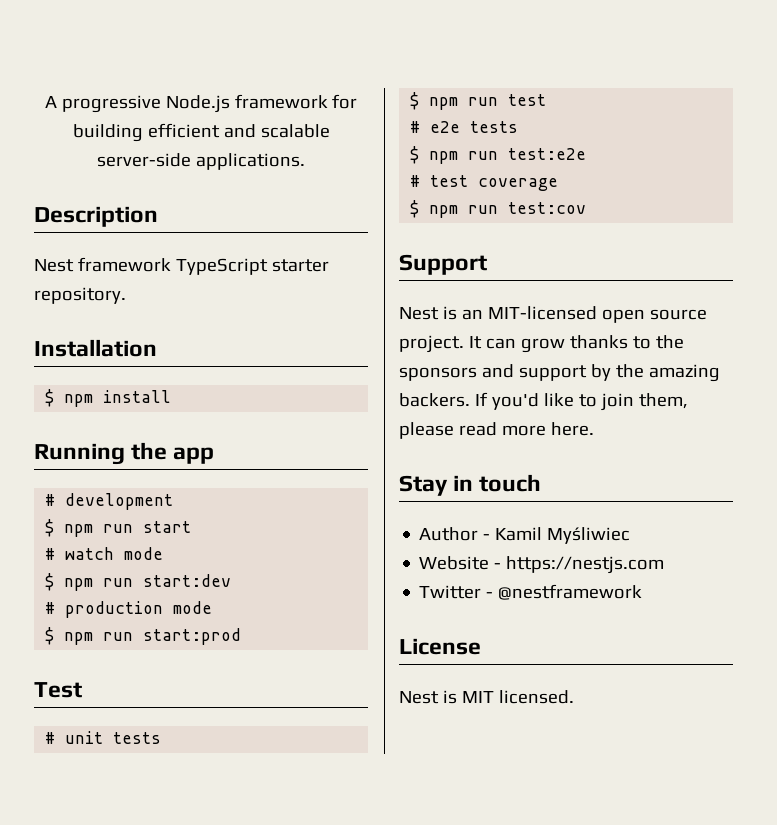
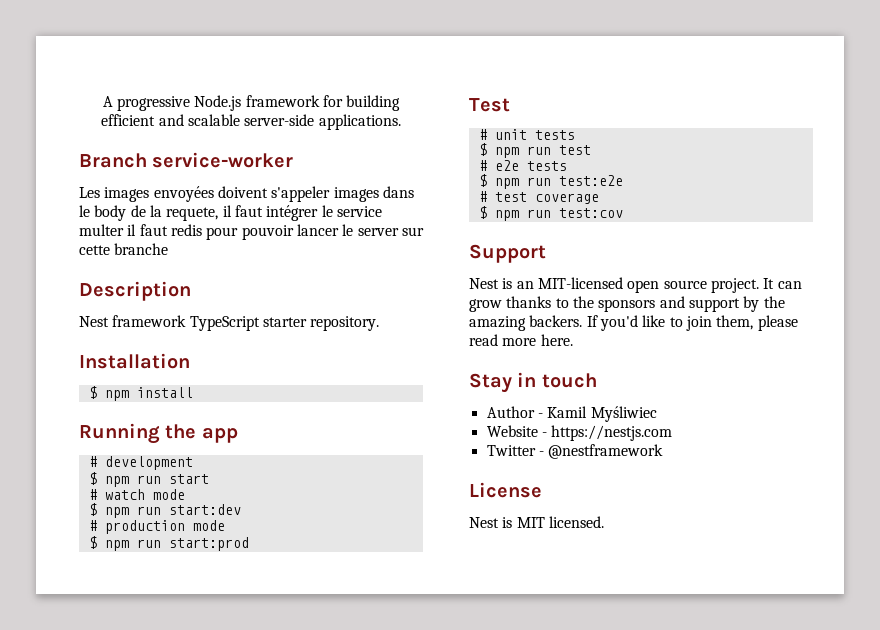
+ Branch service-worker
+ Les images envoyées doivent s'appeler images dans le body de la requete, il faut intégrer le service multer il faut redis pour pouvoir lancer le server sur cette branche

